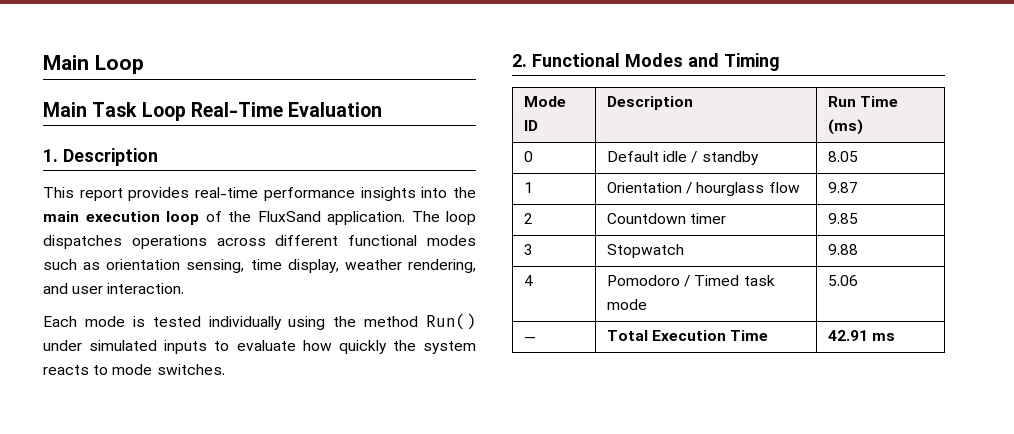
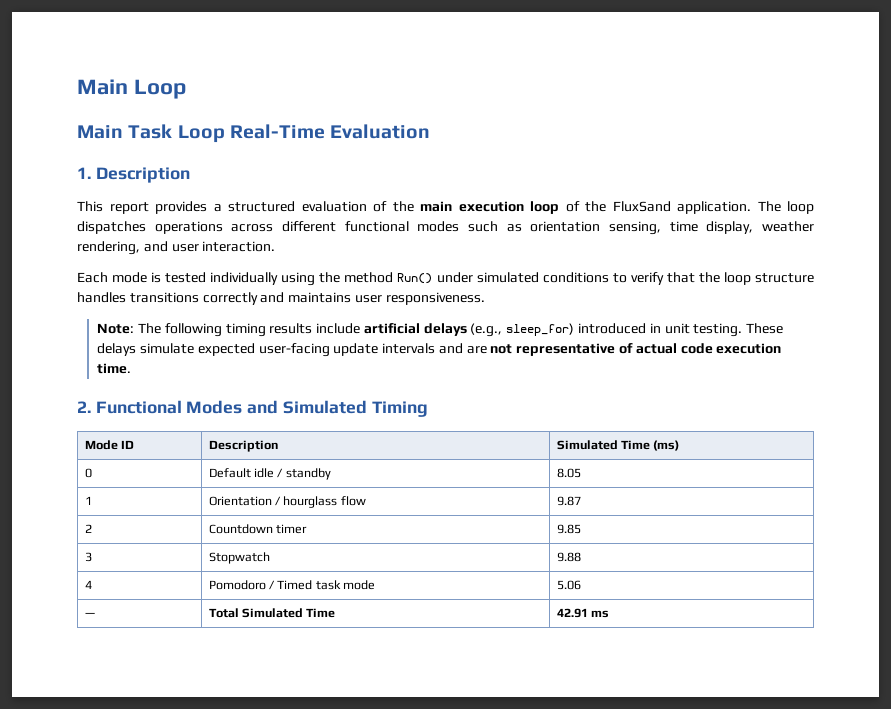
- This report provides real-time performance insights into the main execution loop of the FluxSand application.
+ This report provides a structured evaluation of the main execution loop of the FluxSand application.
- Each mode is tested individually using the method Run() under simulated inputs to evaluate how quickly the system reacts to mode switches.
+ Each mode is tested individually using the method Run() under simulated conditions to verify that the loop structure handles transitions correctly and maintains user responsiveness.
+ Note: The following timing results include artificial delays (e.g., sleep_for) introduced in unit testing. These delays simulate expected user-facing update intervals and are not representative of actual code execution time.
- 2. Functional Modes and Timing
+ 2. Functional Modes and Simulated Timing
- Mode ID | Description | Run Time (ms)
+ Mode ID | Description | Simulated Time (ms)
- — | Total Execution Time | 42.91 ms
+ — | Total Simulated Time | 42.91 ms

